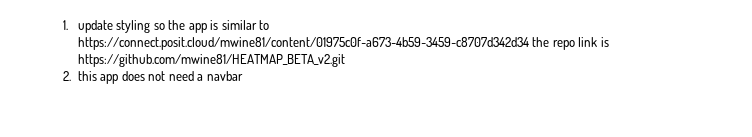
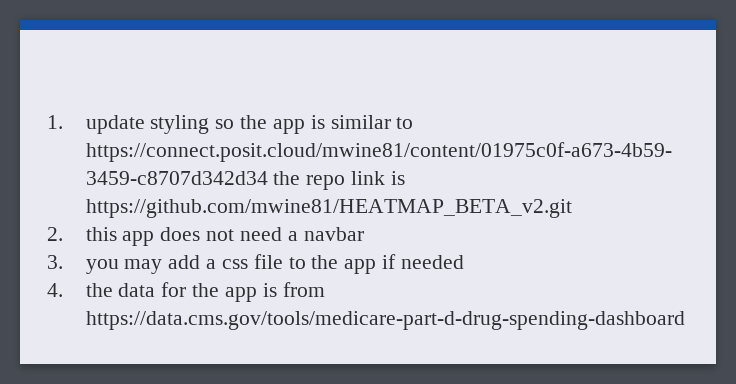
+ 3. you may add a css file to the app if needed
+ 4. the data for the app is from https://data.cms.gov/tools/medicare-part-d-drug-spending-dashboard

